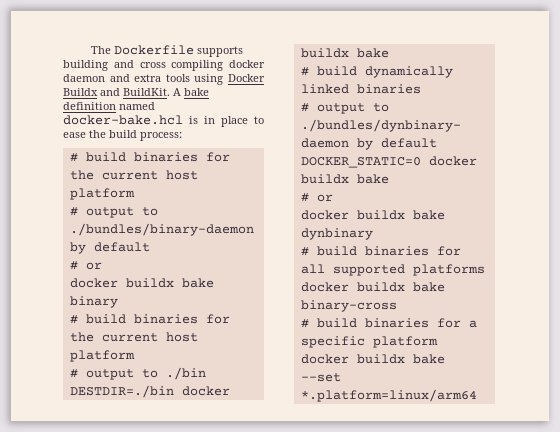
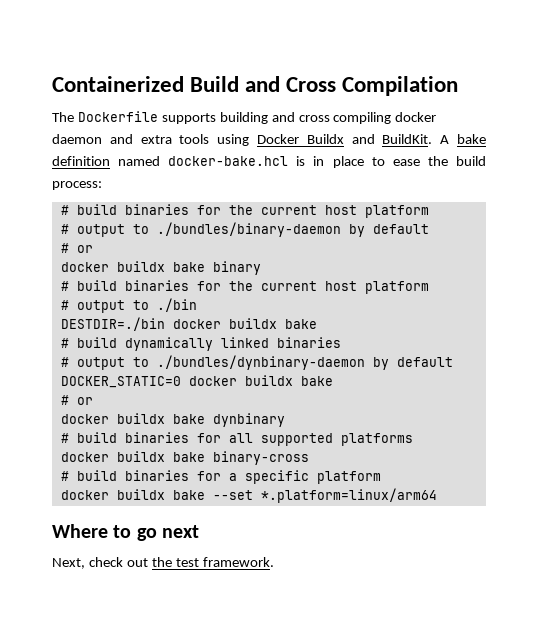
+ Containerized Build and Cross Compilation
+ Where to go next
+ Next, check out the test framework.

